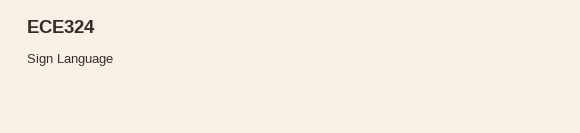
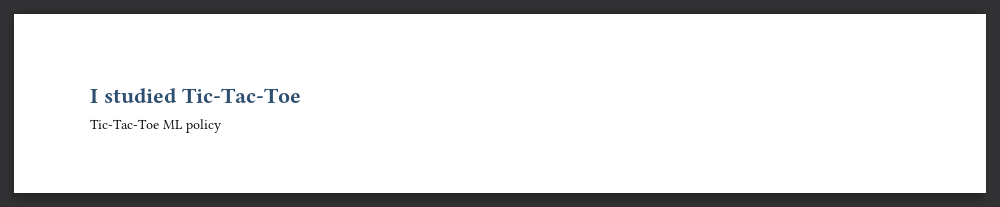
- ECE324
- Sign Language
+ I studied Tic-Tac-Toe
+ Tic-Tac-Toe ML policy

